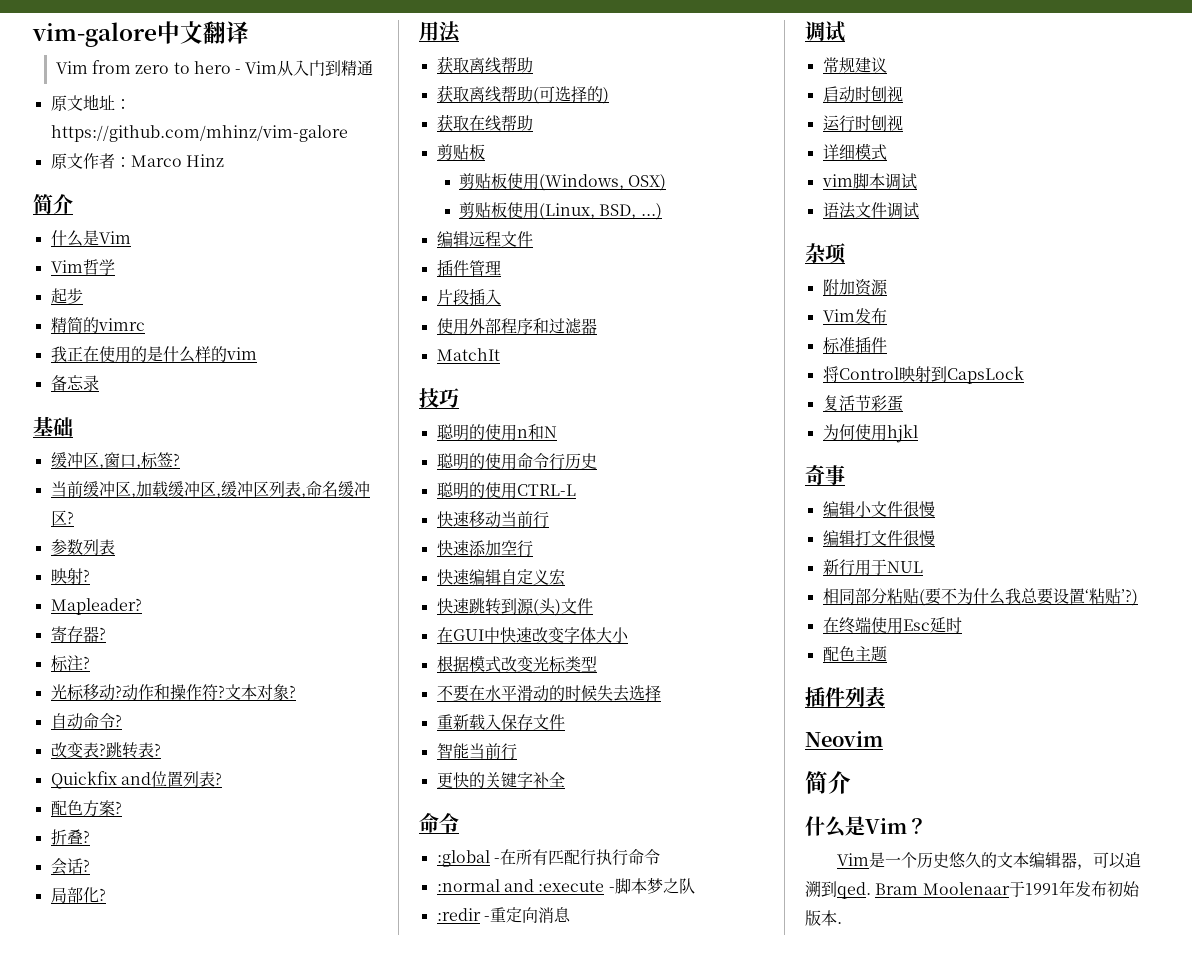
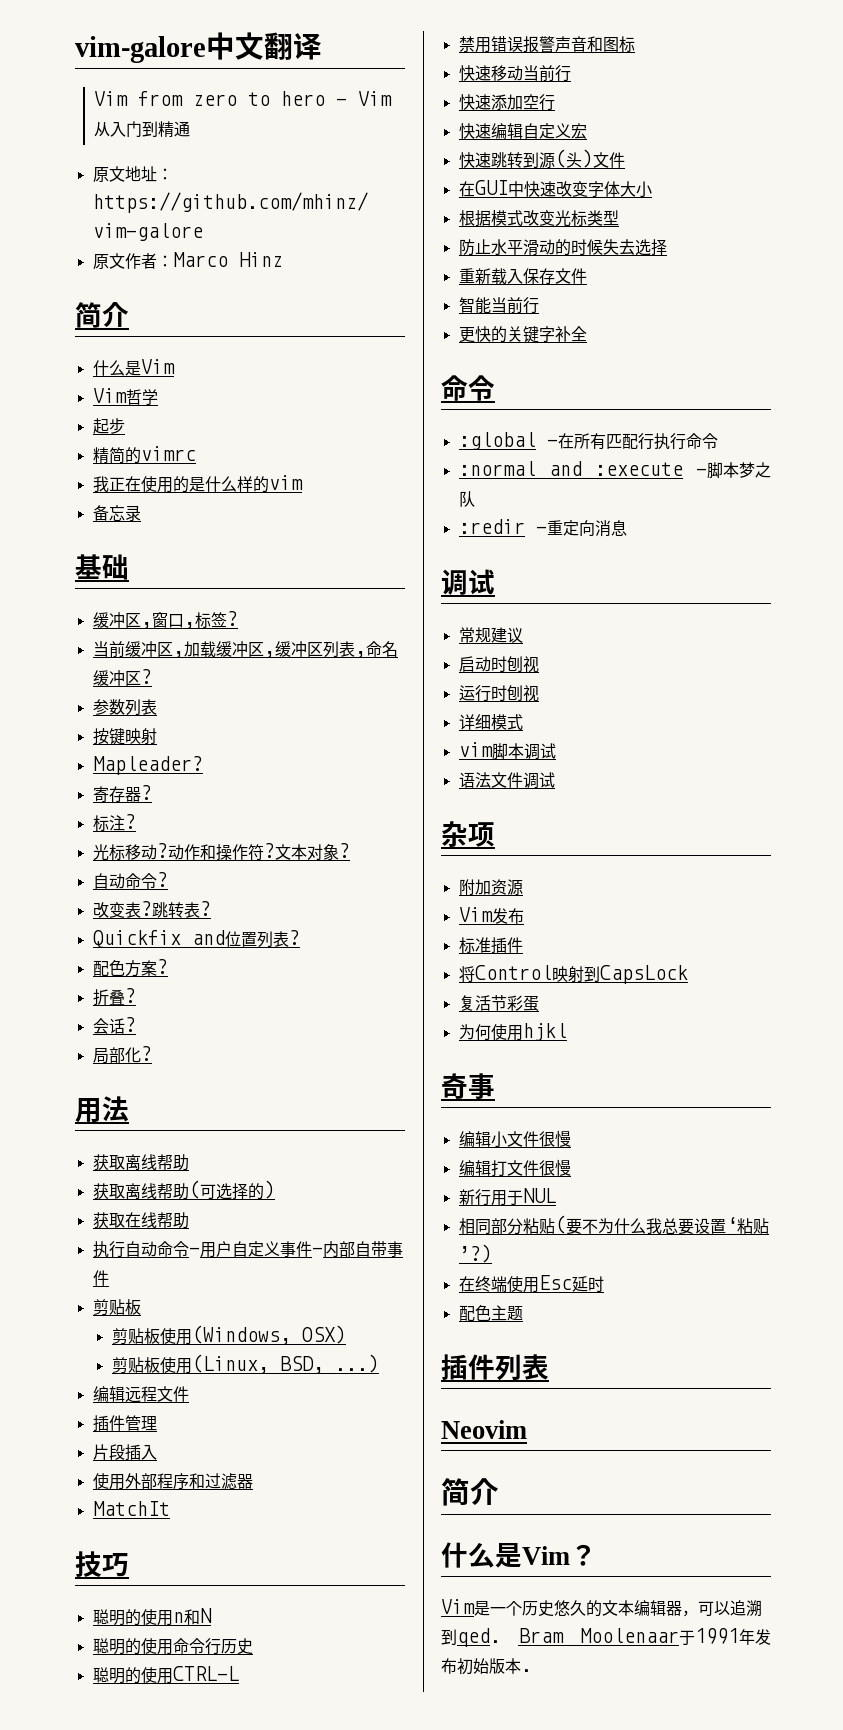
- 映射?
+ 按键映射
+ 执行自动命令-用户自定义事件-内部自带事件
+ 禁用错误报警声音和图标
- 不要在水平滑动的时候失去选择
+ 防止水平滑动的时候失去选择

